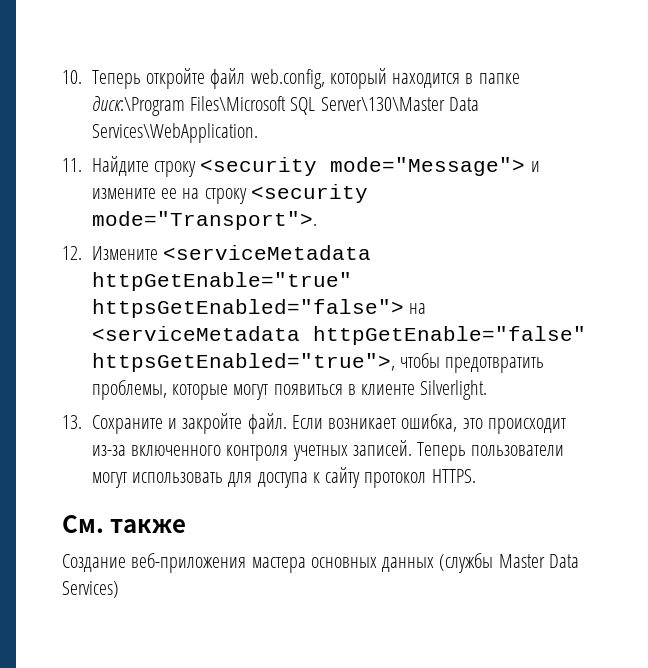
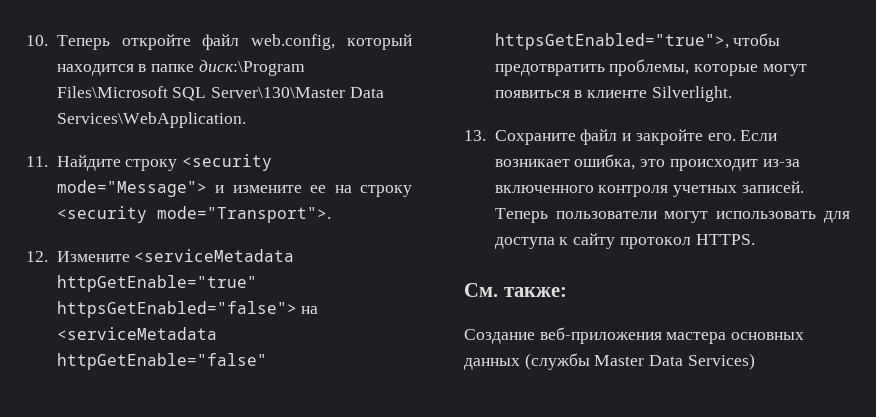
- 13. Сохраните и закройте файл.
+ 13. Сохраните файл и закройте его.
- См. также
+ См. также:

